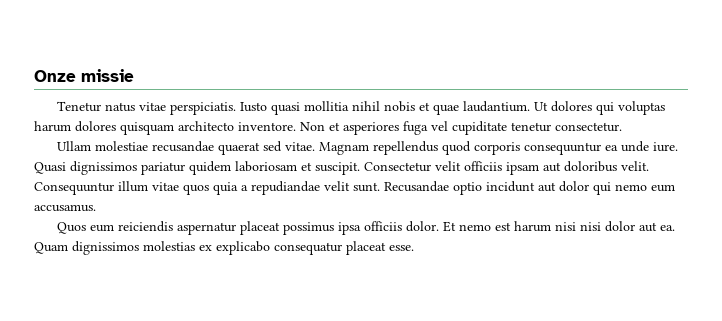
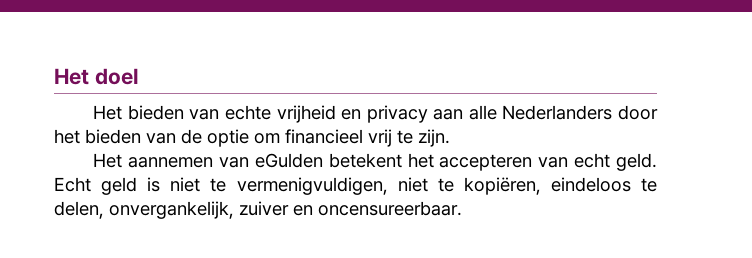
- Onze missie
- Tenetur natus vitae perspiciatis. Iusto quasi mollitia nihil nobis et quae laudantium. Ut dolores qui voluptas harum dolores quisquam architecto inventore. Non et asperiores fuga vel cupiditate tenetur consectetur.
- Ullam molestiae recusandae quaerat sed vitae. Magnam repellendus quod corporis consequuntur ea unde iure. Quasi dignissimos pariatur quidem laboriosam et suscipit. Consectetur velit officiis ipsam aut doloribus velit. Consequuntur illum vitae quos quia a repudiandae velit sunt. Recusandae optio incidunt aut dolor qui nemo eum accusamus.
- Quos eum reiciendis aspernatur placeat possimus ipsa officiis dolor. Et nemo est harum nisi nisi dolor aut ea. Quam dignissimos molestias ex explicabo consequatur placeat esse.
+ Het doel
+ Het bieden van echte vrijheid en privacy aan alle Nederlanders door het bieden van de optie om financieel vrij te zijn.
+ Het aannemen van eGulden betekent het accepteren van echt geld. Echt geld is niet te vermenigvuldigen, niet te kopiëren, eindeloos te delen, onvergankelijk, zuiver en oncensureerbaar.

